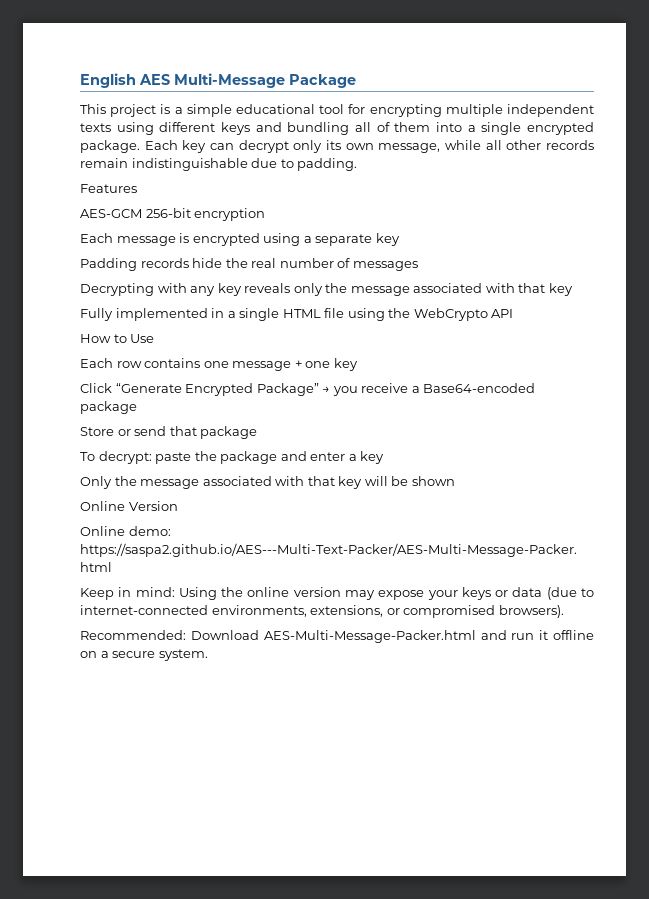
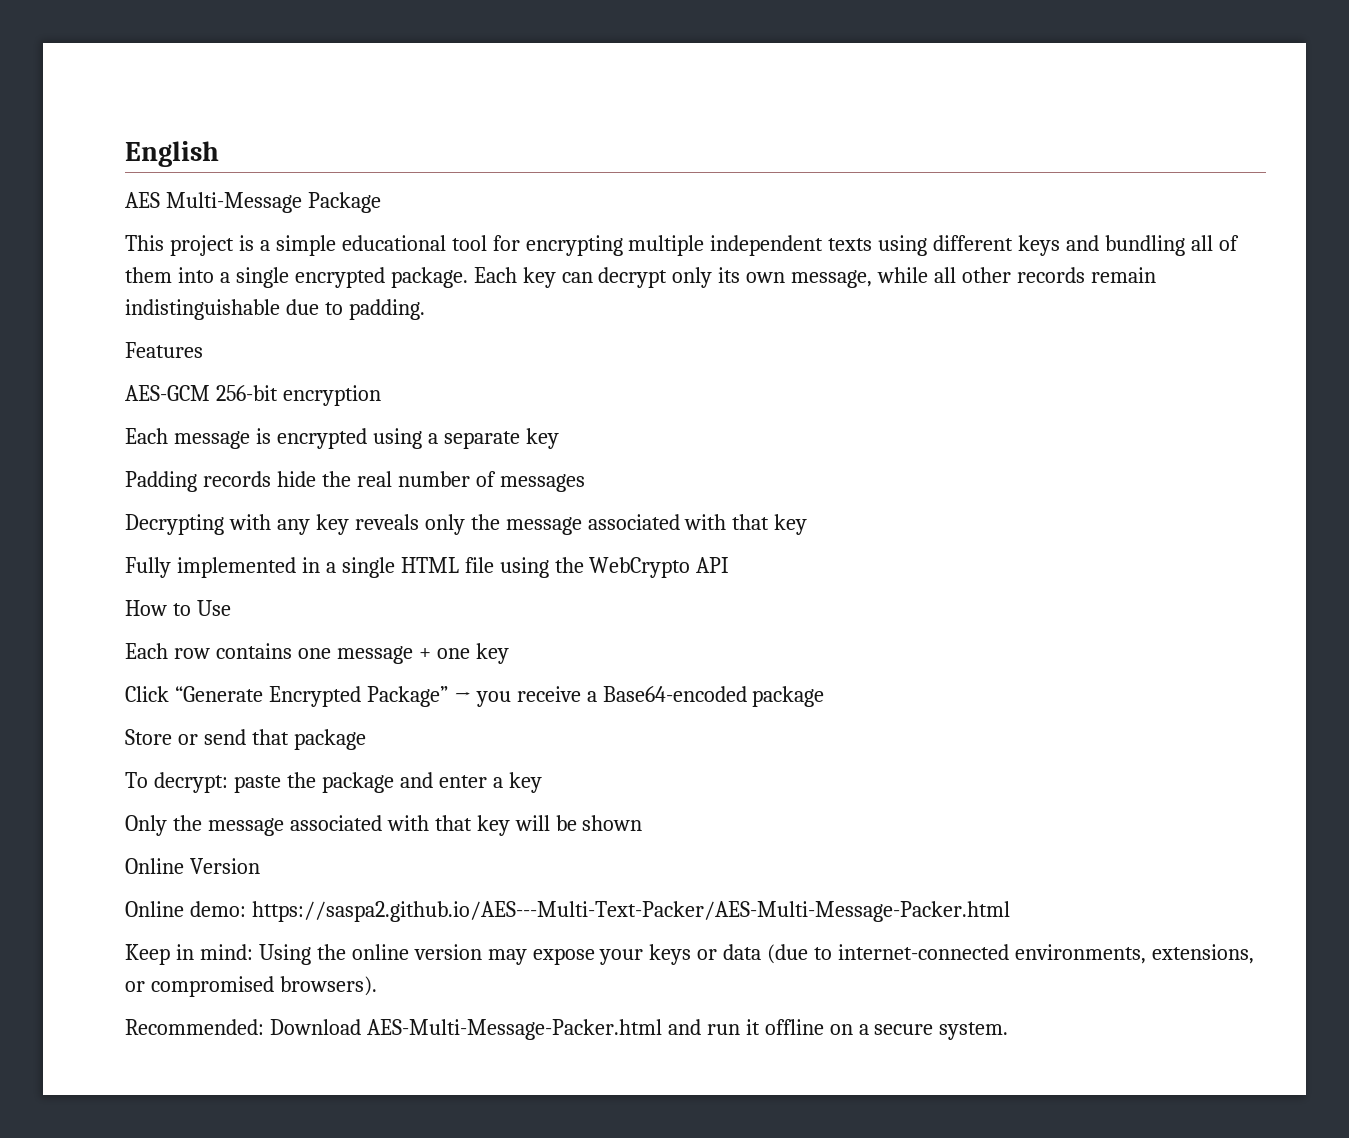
- English AES Multi-Message Package
+ English
+ AES Multi-Message Package

